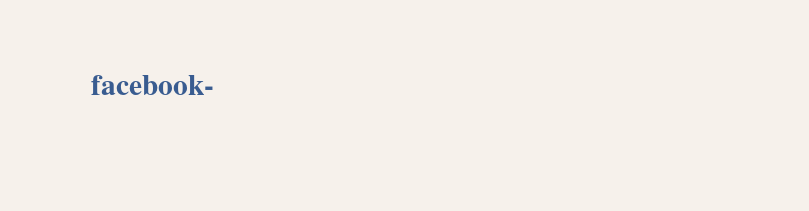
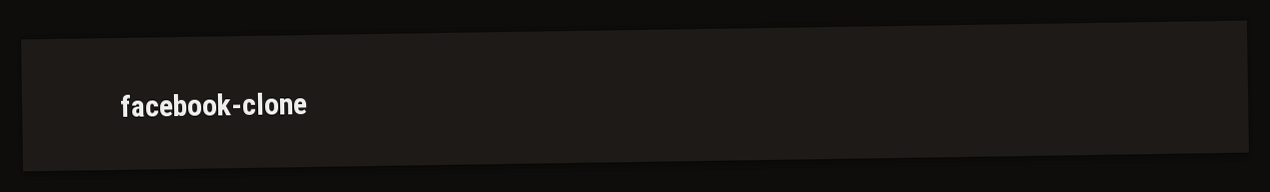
- facebook-
+ facebook-clone

